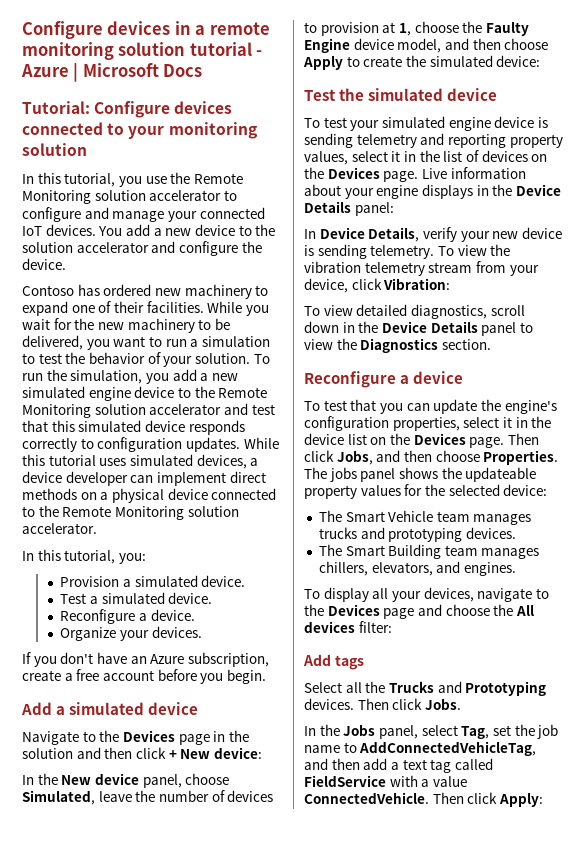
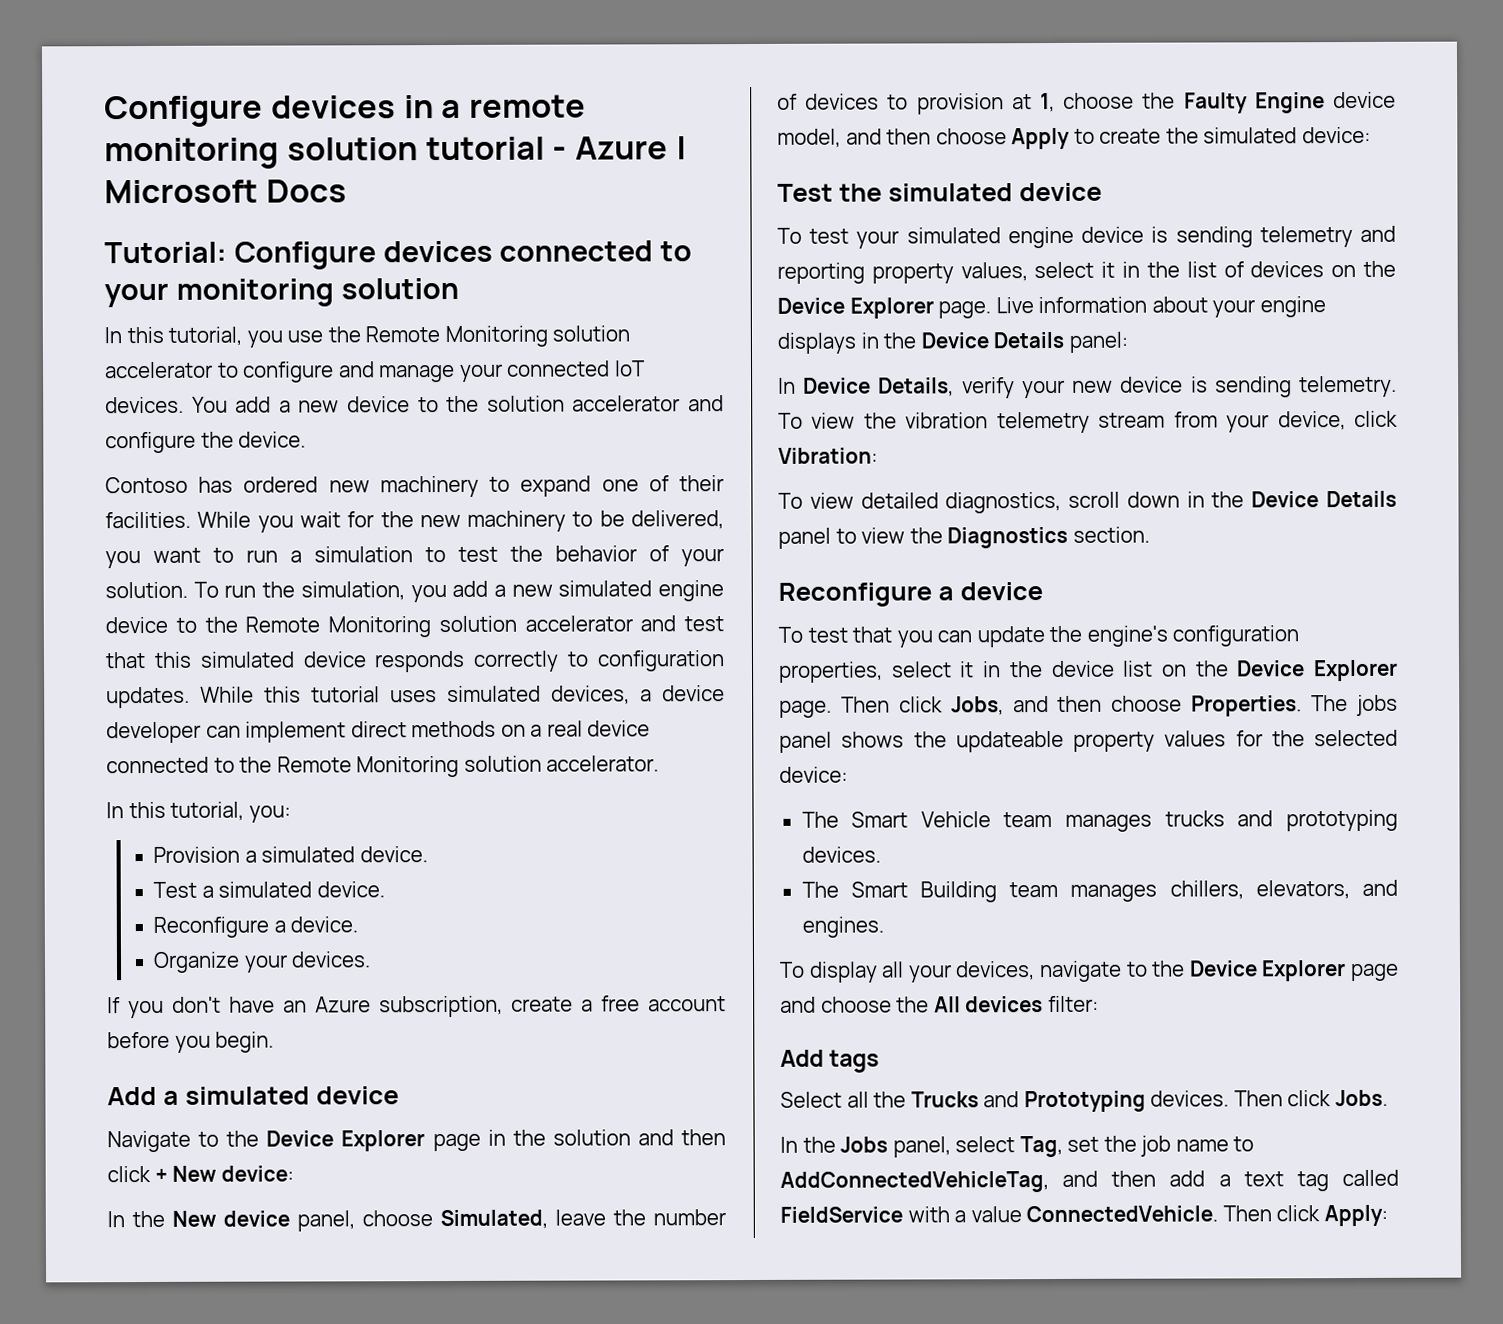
- While this tutorial uses simulated devices, a device developer can implement direct methods on a physical device connected to the Remote Monitoring solution accelerator.
+ While this tutorial uses simulated devices, a device developer can implement direct methods on a real device connected to the Remote Monitoring solution accelerator.
- Navigate to the Devices page in the solution and then click + New device:
+ Navigate to the Device Explorer page in the solution and then click + New device:
- To test your simulated engine device is sending telemetry and reporting property values, select it in the list of devices on the Devices page.
+ To test your simulated engine device is sending telemetry and reporting property values, select it in the list of devices on the Device Explorer page.
- To test that you can update the engine's configuration properties, select it in the device list on the Devices page.
+ To test that you can update the engine's configuration properties, select it in the device list on the Device Explorer page.
- To display all your devices, navigate to the Devices page and choose the All devices filter:
+ To display all your devices, navigate to the Device Explorer page and choose the All devices filter:

